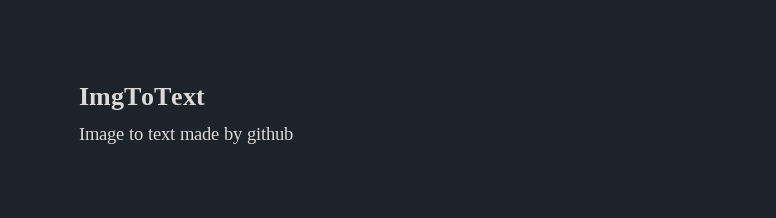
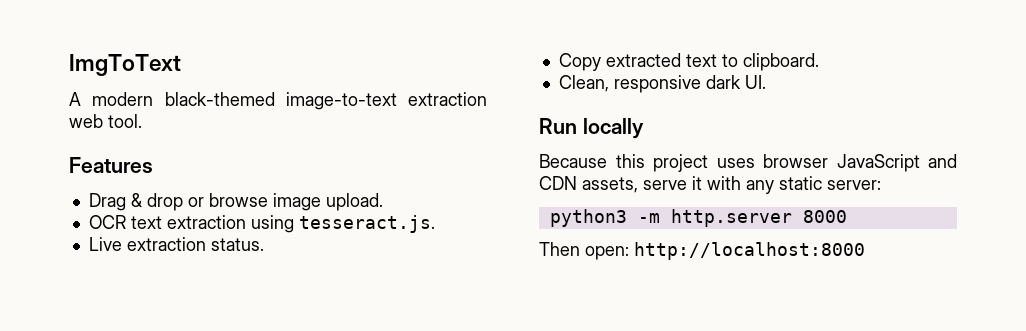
- Image to text made by github
+ A modern black-themed image-to-text extraction web tool.
+ Features
+ Drag & drop or browse image upload.
+ OCR text extraction using tesseract.js.
+ Live extraction status.
+ Copy extracted text to clipboard.
+ Clean, responsive dark UI.
+ Run locally
+ Because this project uses browser JavaScript and CDN assets, serve it with any static server:
+ python3 -m http.server 8000
+ Then open: http://localhost:8000

